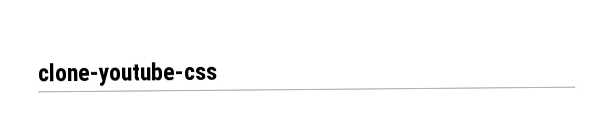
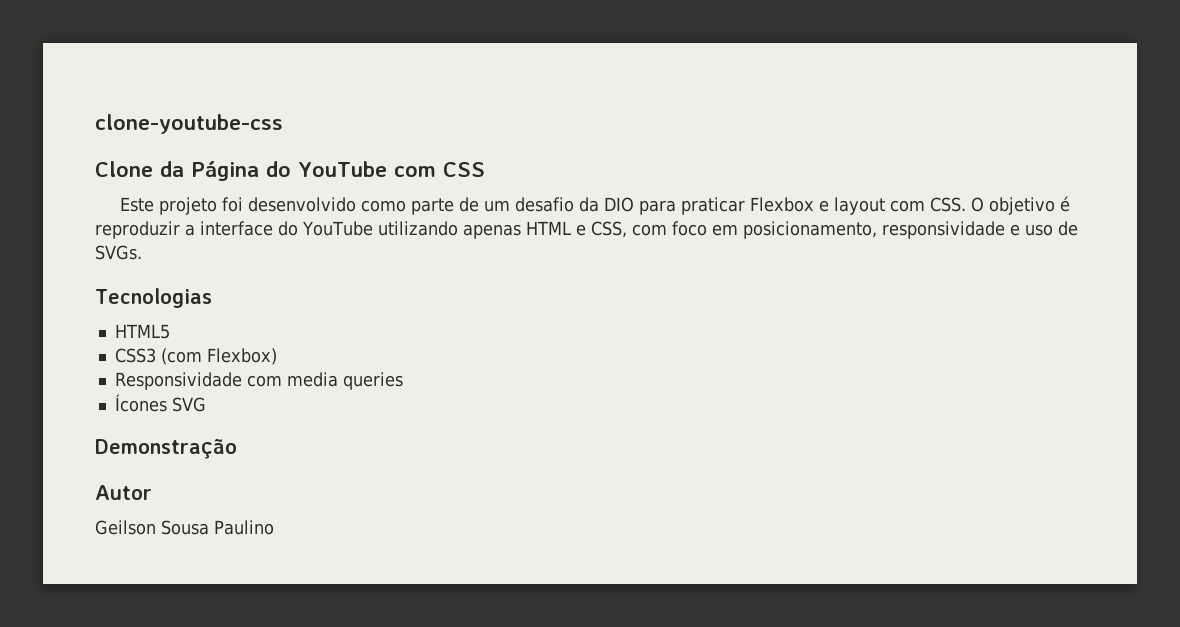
+ Clone da Página do YouTube com CSS
+ Este projeto foi desenvolvido como parte de um desafio da DIO para praticar Flexbox e layout com CSS. O objetivo é reproduzir a interface do YouTube utilizando apenas HTML e CSS, com foco em posicionamento, responsividade e uso de SVGs.
+ Tecnologias
+ HTML5
+ CSS3 (com Flexbox)
+ Responsividade com media queries
+ Ícones SVG
+ Demonstração
+ Autor
+ Geilson Sousa Paulino

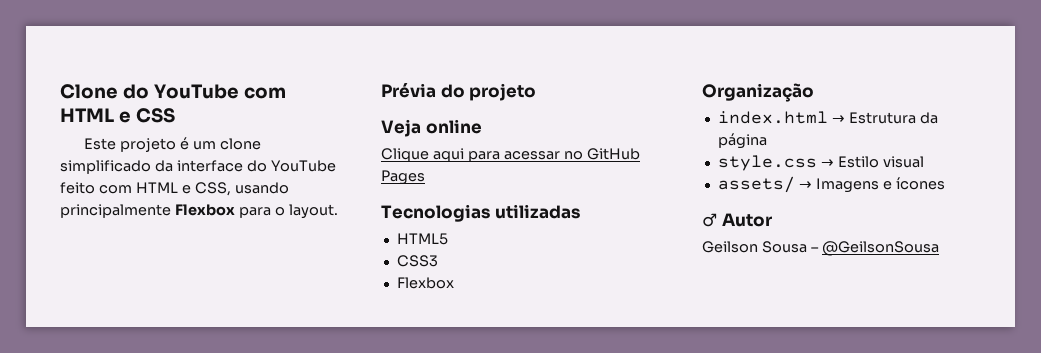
- clone-youtube-css
- Clone da Página do YouTube com CSS
+ Clone do YouTube com HTML e CSS
- Este projeto foi desenvolvido como parte de um desafio da DIO para praticar Flexbox e layout com CSS. O objetivo é reproduzir a interface do YouTube utilizando apenas HTML e CSS, com foco em posicionamento, responsividade e uso de SVGs.
+ Este projeto é um clone simplificado da interface do YouTube feito com HTML e CSS, usando principalmente Flexbox para o layout.
+ Prévia do projeto
+ Veja online
+ Clique aqui para acessar no GitHub Pages
- Tecnologias
+ Tecnologias utilizadas
- CSS3 (com Flexbox)
- Responsividade com media queries
- Ícones SVG
- Demonstração
- Autor
+ CSS3
+ Flexbox
+ Organização
+ index.html → Estrutura da página
+ style.css → Estilo visual
+ assets/ → Imagens e ícones
+ ♂ Autor
- Geilson Sousa Paulino
+ Geilson Sousa – @GeilsonSousa

